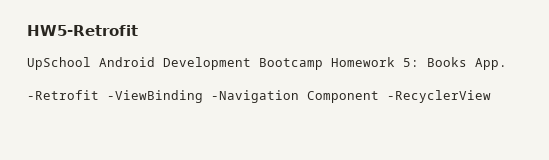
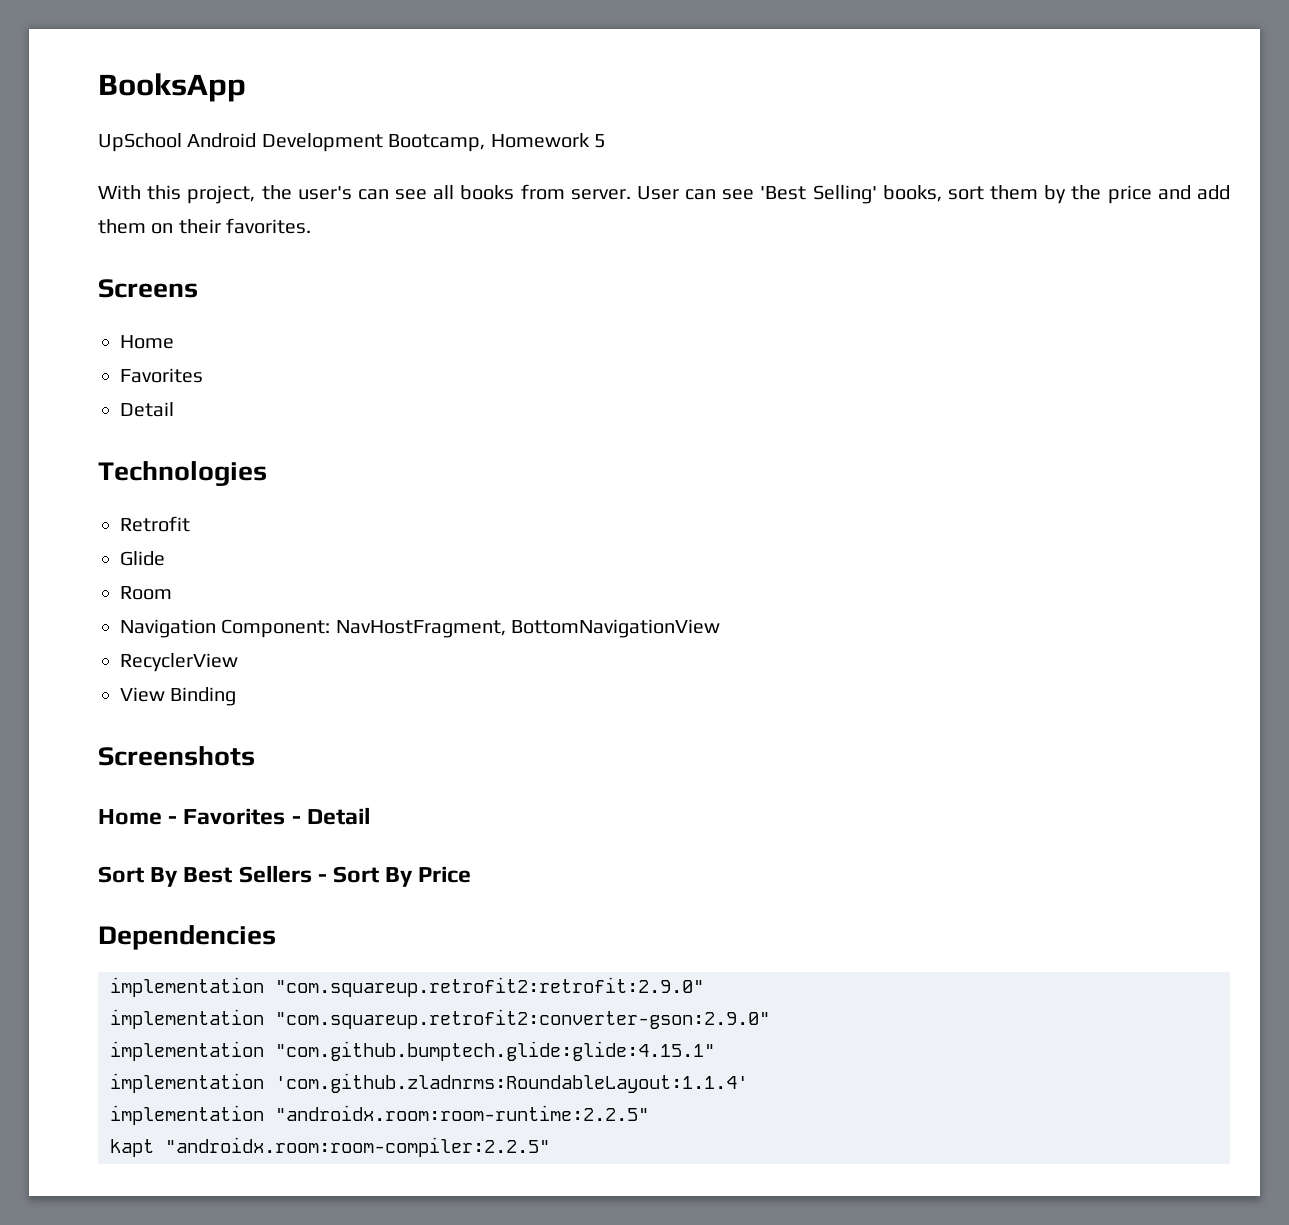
- HW5-Retrofit
+ BooksApp
- UpSchool Android Development Bootcamp Homework 5: Books App.
- -Retrofit -ViewBinding -Navigation Component -RecyclerView
+ UpSchool Android Development Bootcamp, Homework 5
+ With this project, the user's can see all books from server. User can see 'Best Selling' books, sort them by the price and add them on their favorites.
+ Screens
+ Home
+ Favorites
+ Detail
+ Technologies
+ Retrofit
+ Glide
+ Room
+ Navigation Component: NavHostFragment, BottomNavigationView
+ RecyclerView
+ View Binding
+ Screenshots
+ Home - Favorites - Detail
+ Sort By Best Sellers - Sort By Price
+ Dependencies
+ implementation "com.squareup.retrofit2:retrofit:2.9.0"
+ implementation "com.squareup.retrofit2:converter-gson:2.9.0"
+ implementation "com.github.bumptech.glide:glide:4.15.1"
+ implementation 'com.github.zladnrms:RoundableLayout:1.1.4'
+ implementation "androidx.room:room-runtime:2.2.5"
+ kapt "androidx.room:room-compiler:2.2.5"

